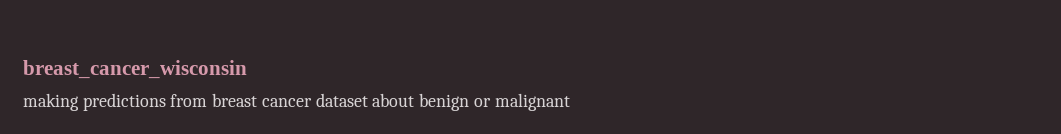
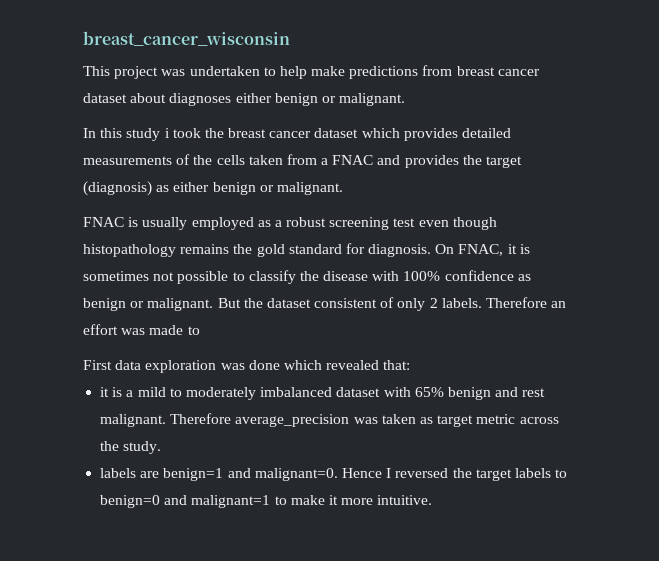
- making predictions from breast cancer dataset about benign or malignant
+ This project was undertaken to help make predictions from breast cancer dataset about diagnoses either benign or malignant.
+ In this study i took the breast cancer dataset which provides detailed measurements of the cells taken from a FNAC and provides the target (diagnosis) as either benign or malignant.
+ FNAC is usually employed as a robust screening test even though histopathology remains the gold standard for diagnosis. On FNAC, it is sometimes not possible to classify the disease with 100% confidence as benign or malignant. But the dataset consistent of only 2 labels. Therefore an effort was made to
+ First data exploration was done which revealed that:
+ it is a mild to moderately imbalanced dataset with 65% benign and rest malignant. Therefore average_precision was taken as target metric across the study.
+ labels are benign=1 and malignant=0. Hence I reversed the target labels to benign=0 and malignant=1 to make it more intuitive.

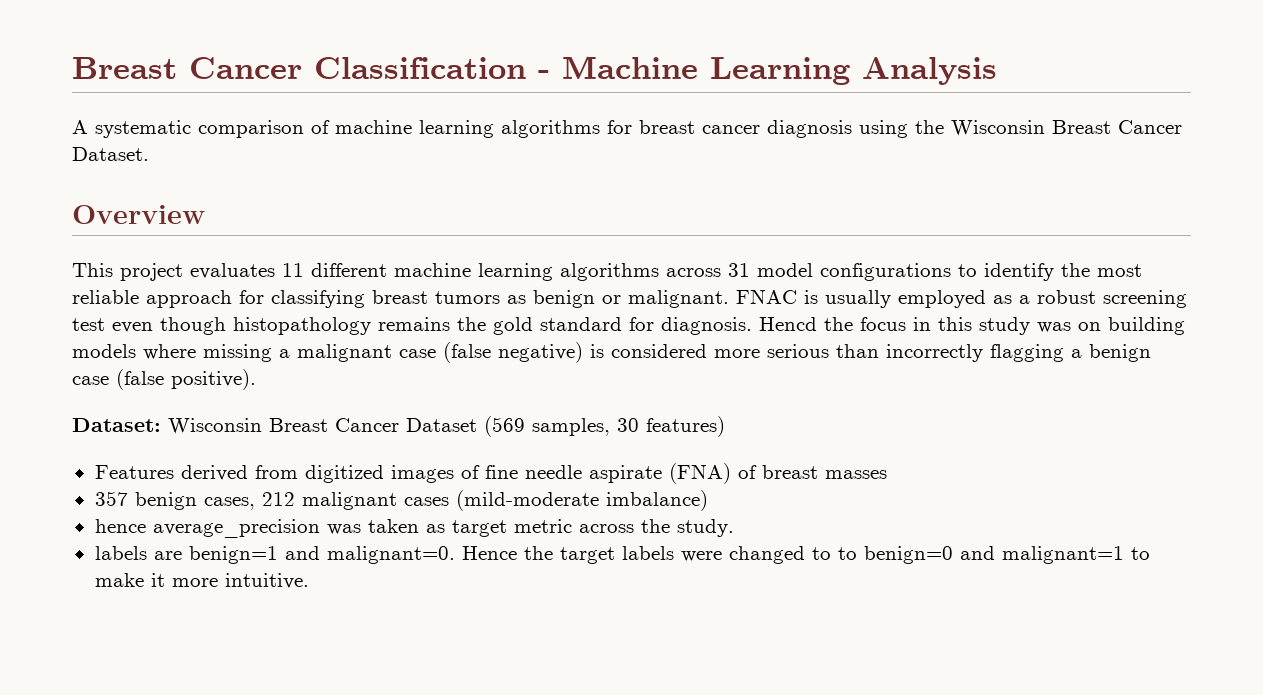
- breast_cancer_wisconsin
- This project was undertaken to help make predictions from breast cancer dataset about diagnoses either benign or malignant.
- In this study i took the breast cancer dataset which provides detailed measurements of the cells taken from a FNAC and provides the target (diagnosis) as either benign or malignant.
- FNAC is usually employed as a robust screening test even though histopathology remains the gold standard for diagnosis.
+ Breast Cancer Classification - Machine Learning Analysis
+ A systematic comparison of machine learning algorithms for breast cancer diagnosis using the Wisconsin Breast Cancer Dataset.
+ Overview
+ This project evaluates 11 different machine learning algorithms across 31 model configurations to identify the most reliable approach for classifying breast tumors as benign or malignant. FNAC is usually employed as a robust screening test even though histopathology remains the gold standard for diagnosis.
- On FNAC, it is sometimes not possible to classify the disease with 100% confidence as benign or malignant. But the dataset consistent of only 2 labels. Therefore an effort was made to
- First data exploration was done which revealed that:
- it is a mild to moderately imbalanced dataset with 65% benign and rest malignant. Therefore average_precision was taken as target metric across the study.
+ Hencd the focus in this study was on building models where missing a malignant case (false negative) is considered more serious than incorrectly flagging a benign case (false positive).
+ Dataset: Wisconsin Breast Cancer Dataset (569 samples, 30 features)
+ Features derived from digitized images of fine needle aspirate (FNA) of breast masses
+ 357 benign cases, 212 malignant cases (mild-moderate imbalance)
+ hence average_precision was taken as target metric across the study.
- Hence I reversed the target labels to benign=0 and malignant=1 to make it more intuitive.
+ Hence the target labels were changed to to benign=0 and malignant=1 to make it more intuitive.

